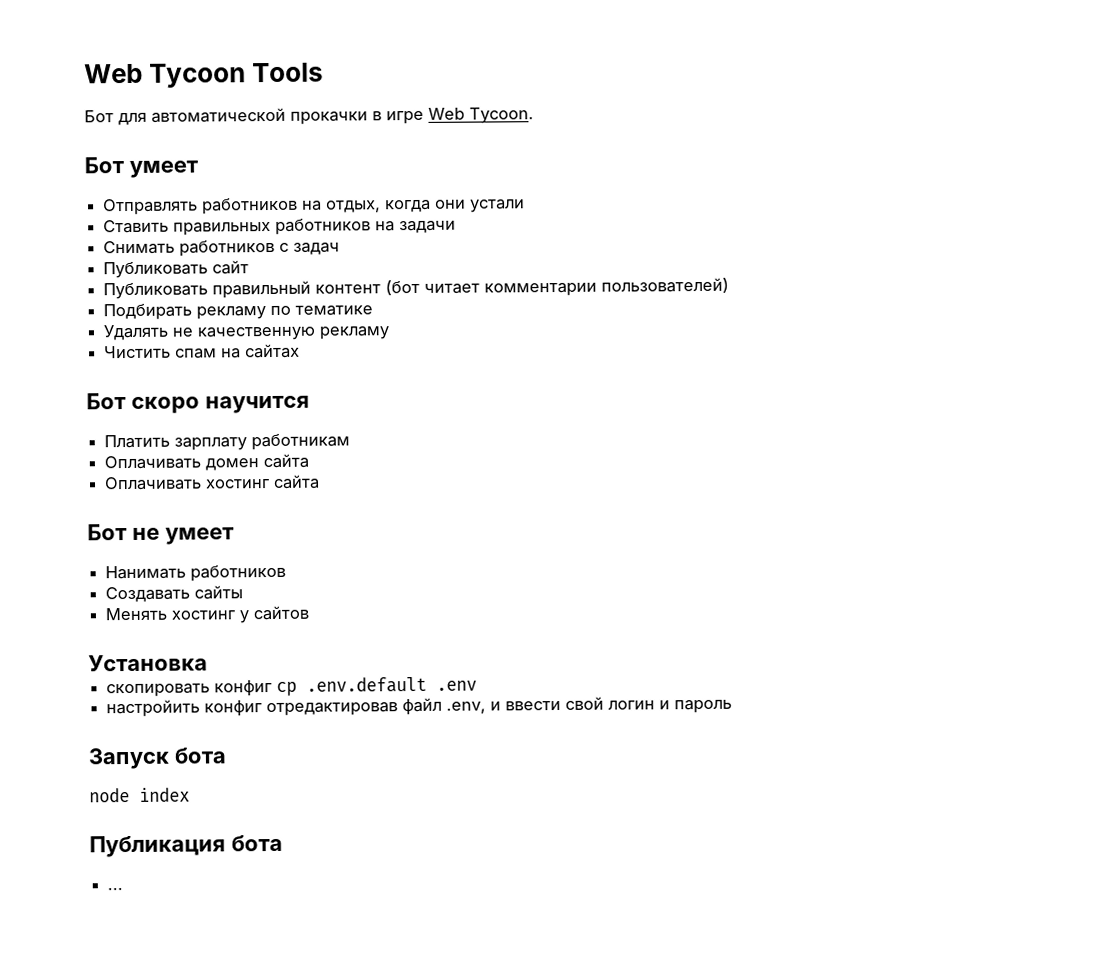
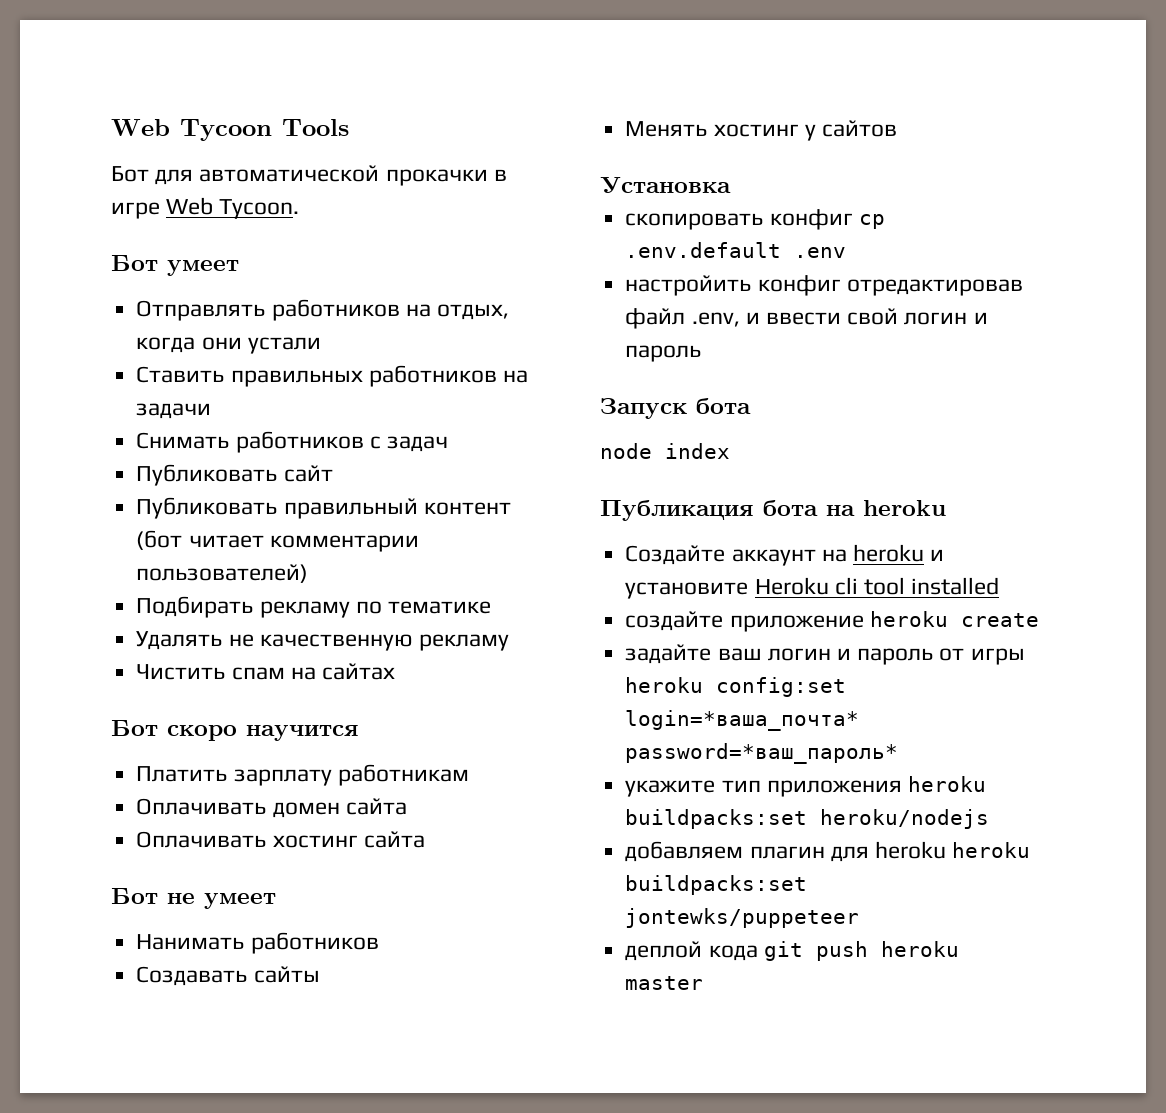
- Публикация бота
- ...
+ Публикация бота на heroku
+ Создайте аккаунт на heroku и установите Heroku cli tool installed
+ создайте приложение heroku create
+ задайте ваш логин и пароль от игры heroku config:set login=*ваша_почта* password=*ваш_пароль*
+ укажите тип приложения heroku buildpacks:set heroku/nodejs
+ добавляем плагин для heroku heroku buildpacks:set jontewks/puppeteer
+ деплой кода git push heroku master

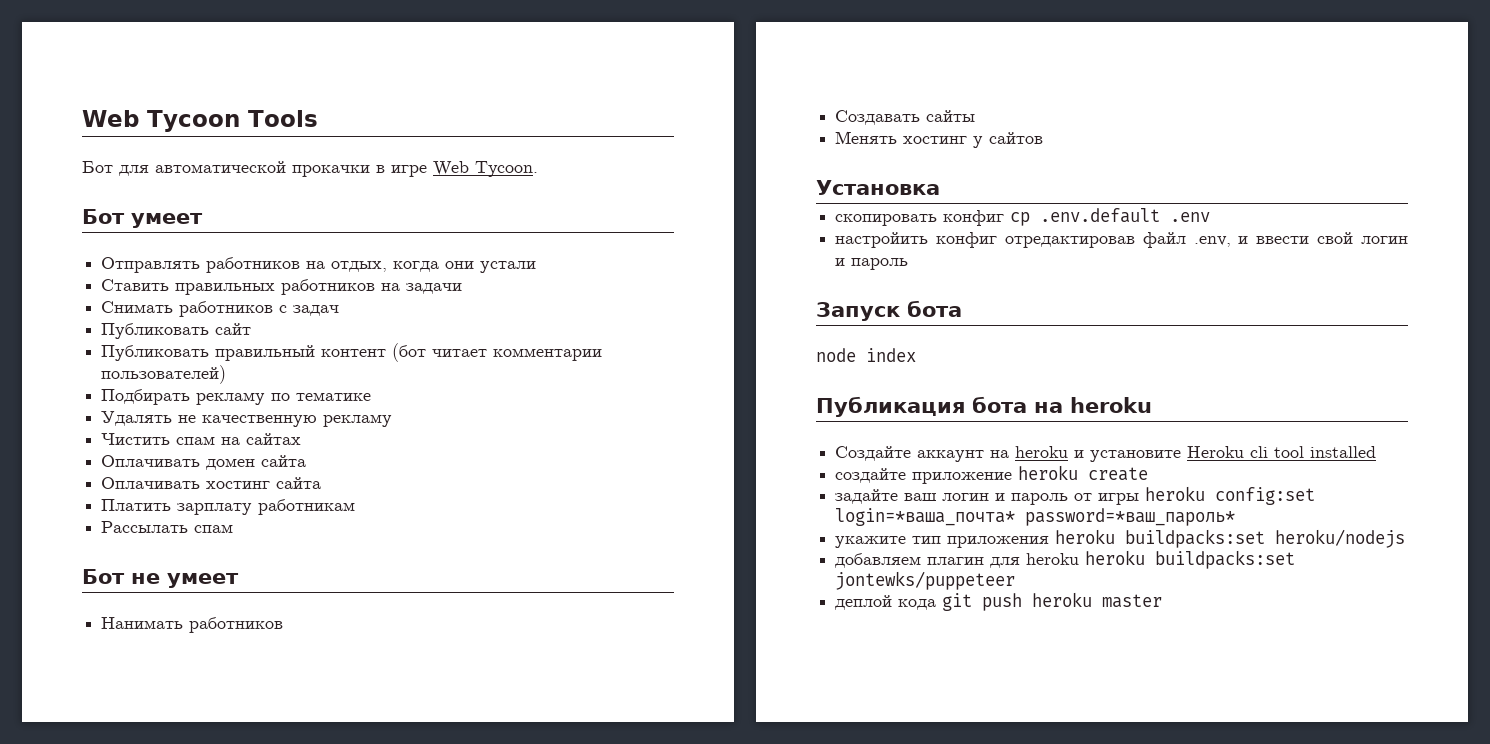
- Бот скоро научится
- Платить зарплату работникам
+ Платить зарплату работникам
+ Рассылать спам

